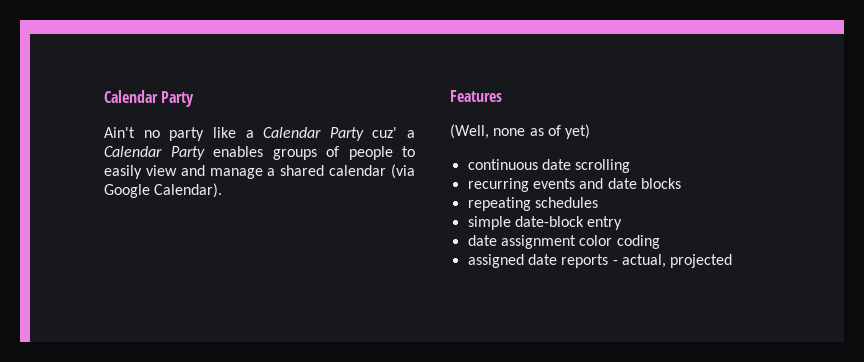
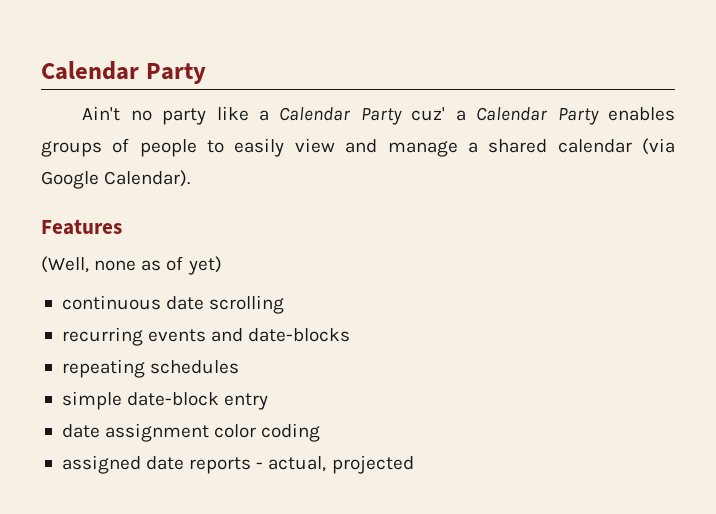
- recurring events and date blocks
+ recurring events and date-blocks

